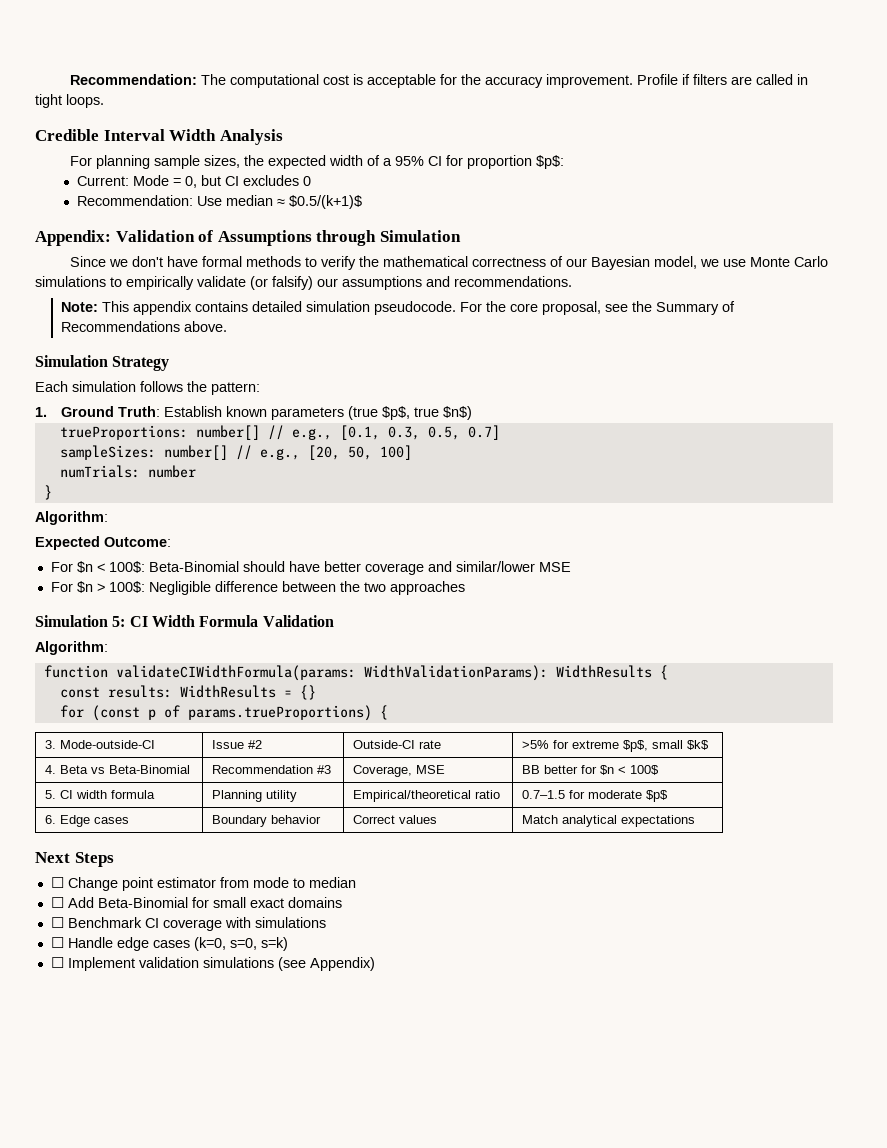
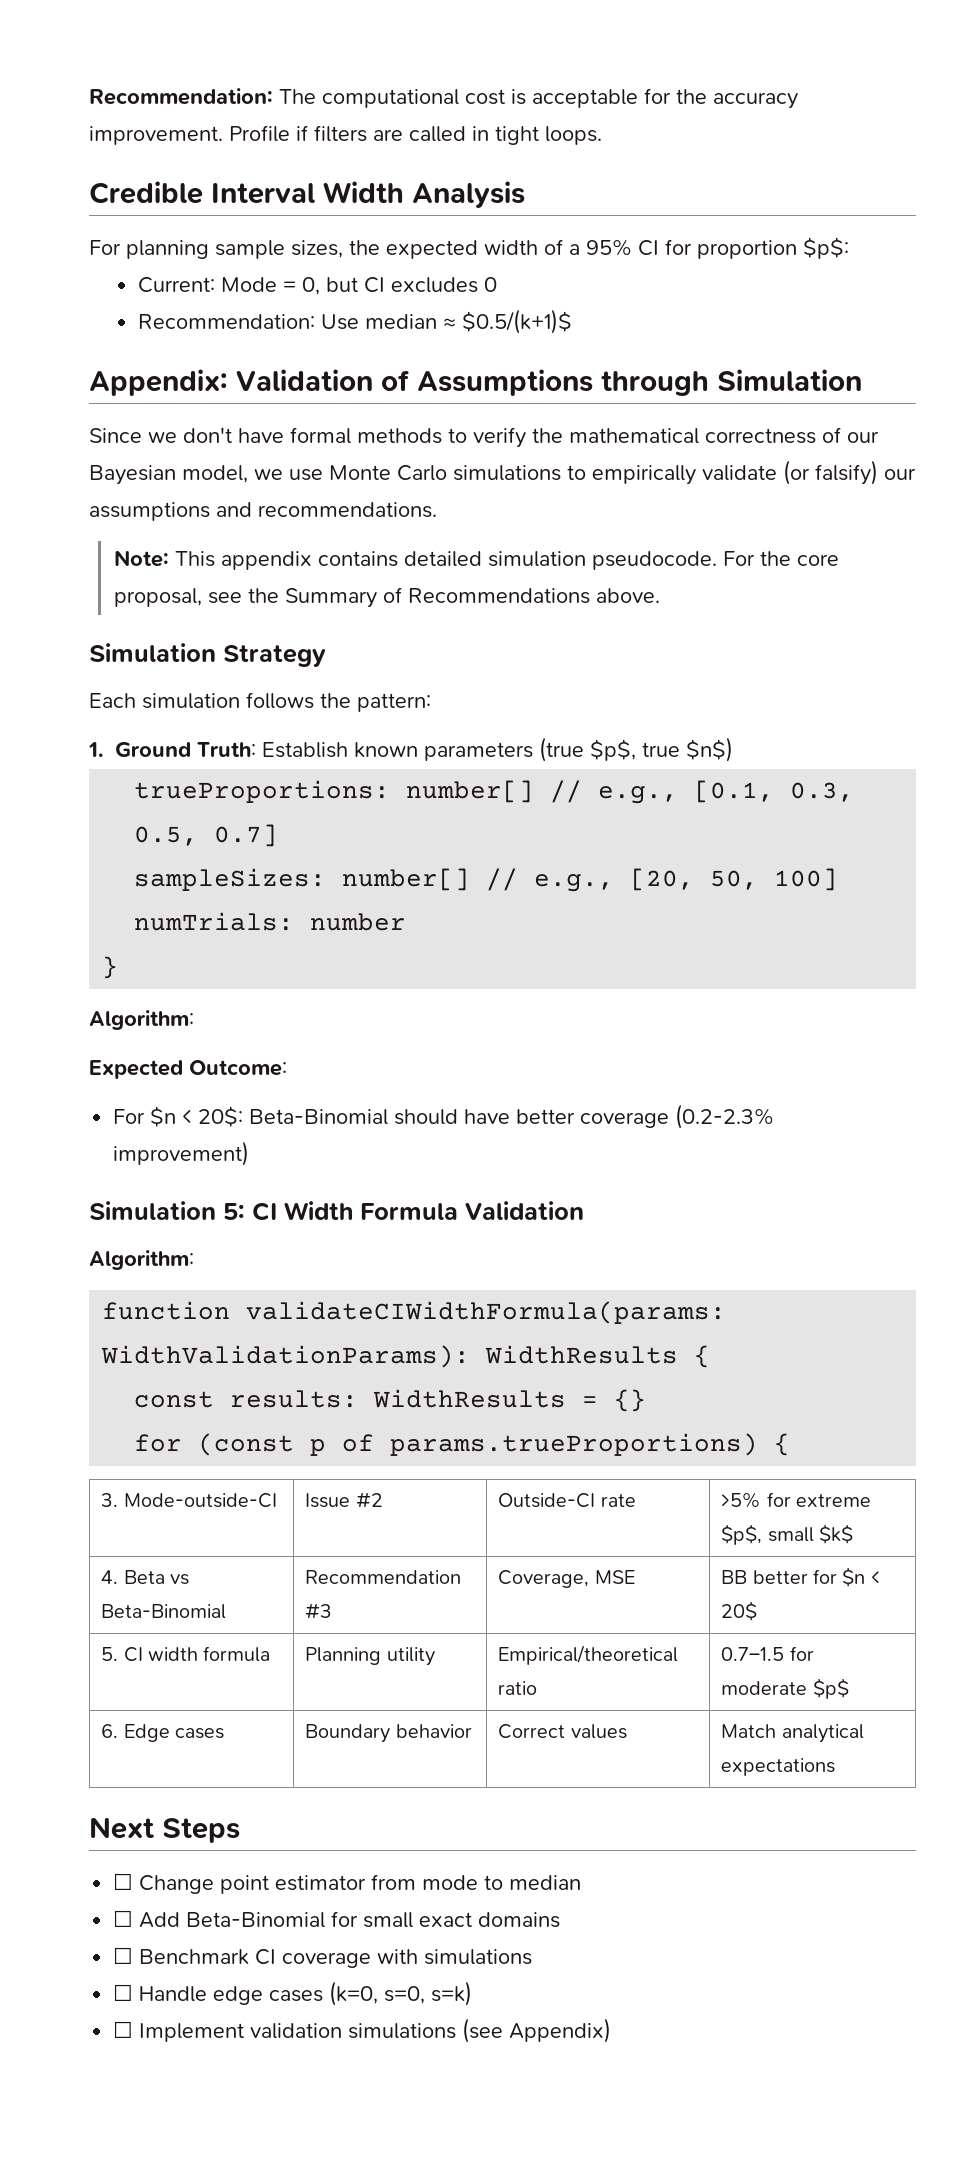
- For $n < 100$: Beta-Binomial should have better coverage and similar/lower MSE
- For $n > 100$: Negligible difference between the two approaches
+ For $n < 20$: Beta-Binomial should have better coverage (0.2-2.3% improvement)
- 4. Beta vs Beta-Binomial | Recommendation #3 | Coverage, MSE | BB better for $n < 100$
+ 4. Beta vs Beta-Binomial | Recommendation #3 | Coverage, MSE | BB better for $n < 20$

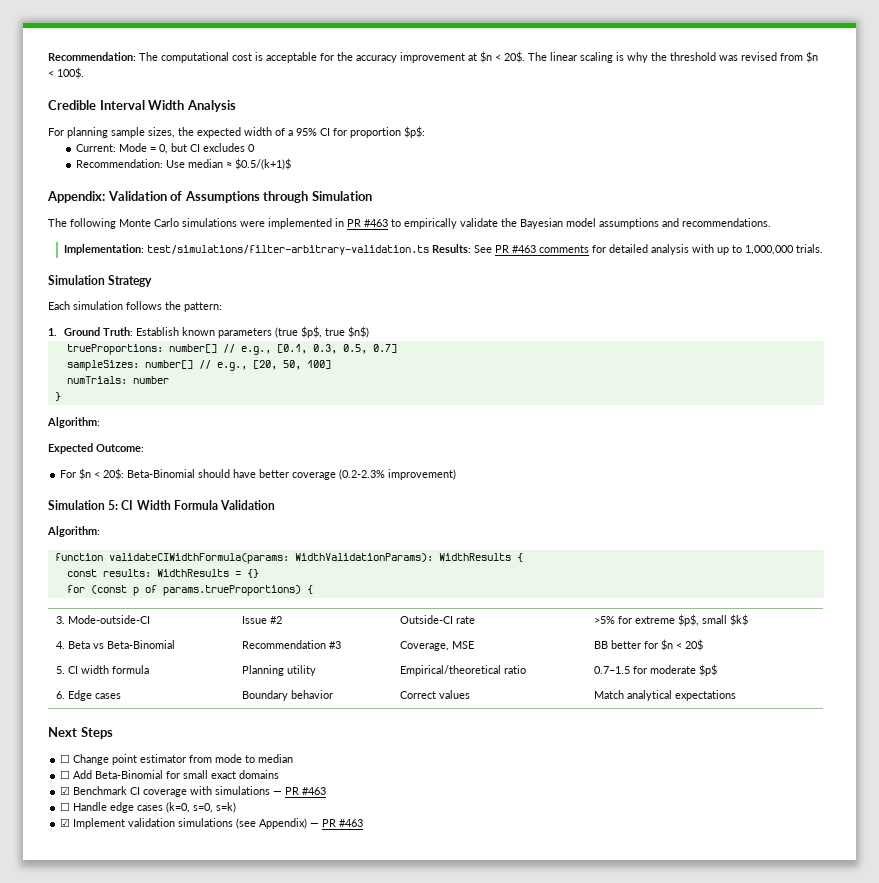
- Recommendation: The computational cost is acceptable for the accuracy improvement. Profile if filters are called in tight loops.
+ Recommendation: The computational cost is acceptable for the accuracy improvement at $n < 20$. The linear scaling is why the threshold was revised from $n < 100$.
- Since we don't have formal methods to verify the mathematical correctness of our Bayesian model, we use Monte Carlo simulations to empirically validate (or falsify) our assumptions and recommendations.
- Note: This appendix contains detailed simulation pseudocode. For the core proposal, see the Summary of Recommendations above.
+ The following Monte Carlo simulations were implemented in PR #463 to empirically validate the Bayesian model assumptions and recommendations.
+ Implementation: test/simulations/filter-arbitrary-validation.ts Results: See PR #463 comments for detailed analysis with up to 1,000,000 trials.
- ☐ Benchmark CI coverage with simulations
+ ☑ Benchmark CI coverage with simulations — PR #463
- ☐ Implement validation simulations (see Appendix)
+ ☑ Implement validation simulations (see Appendix) — PR #463

